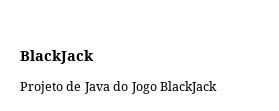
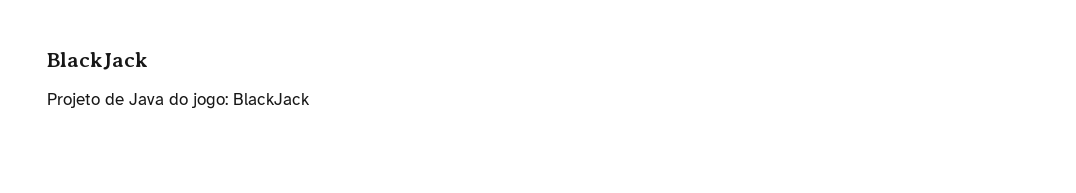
- Projeto de Java do Jogo BlackJack
+ Projeto de Java do jogo: BlackJack

